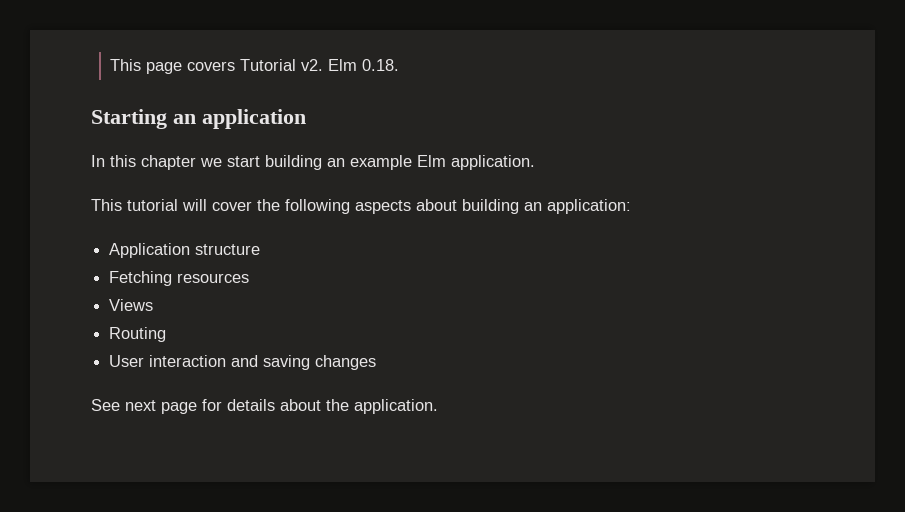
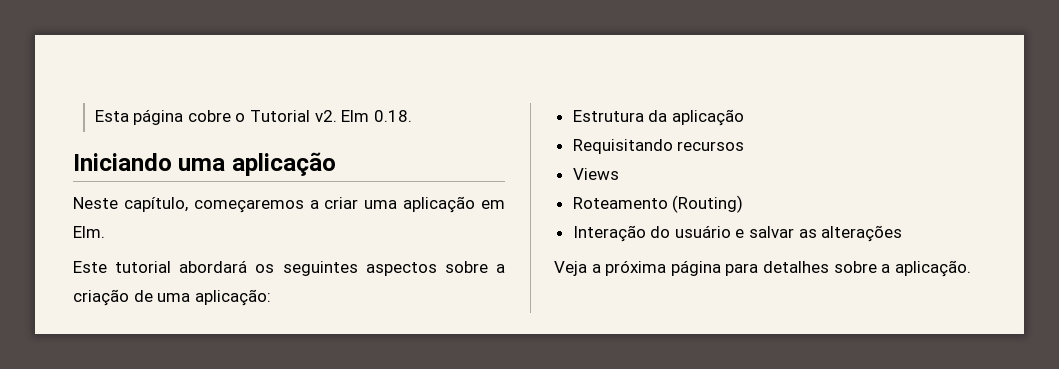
- This page covers Tutorial v2.
+ Esta página cobre o Tutorial v2.
- Starting an application
- In this chapter we start building an example Elm application.
- This tutorial will cover the following aspects about building an application:
- Application structure
- Fetching resources
+ Iniciando uma aplicação
+ Neste capítulo, começaremos a criar uma aplicação em Elm.
+ Este tutorial abordará os seguintes aspectos sobre a criação de uma aplicação:
+ Estrutura da aplicação
+ Requisitando recursos
  Views
- Routing
- User interaction and saving changes
- See next page for details about the application.
+ Roteamento (Routing)
+ Interação do usuário e salvar as alterações
+ Veja a próxima página para detalhes sobre a aplicação.

